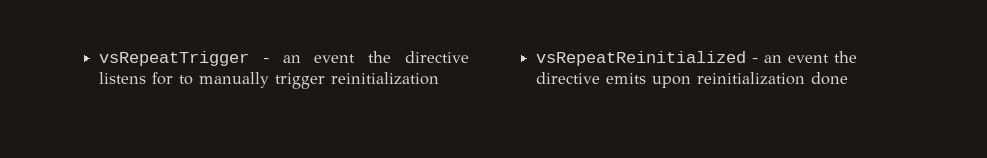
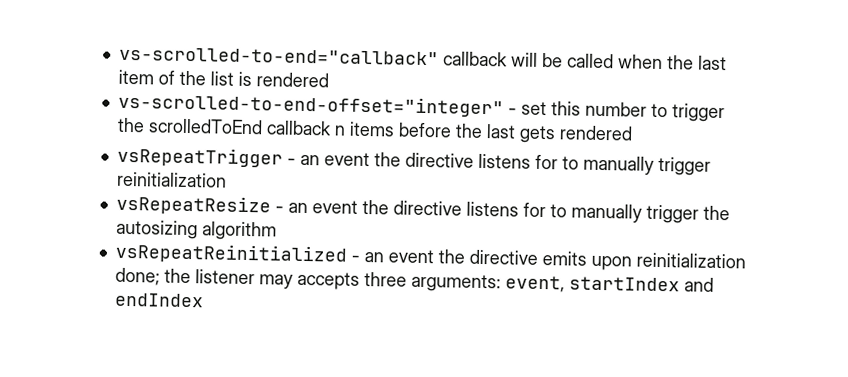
+ vs-scrolled-to-end="callback" callback will be called when the last item of the list is rendered
+ vs-scrolled-to-end-offset="integer" - set this number to trigger the scrolledToEnd callback n items before the last gets rendered
+ vsRepeatResize - an event the directive listens for to manually trigger the autosizing algorithm
- vsRepeatReinitialized - an event the directive emits upon reinitialization done
+ vsRepeatReinitialized - an event the directive emits upon reinitialization done; the listener may accepts three arguments: event, startIndex and endIndex

